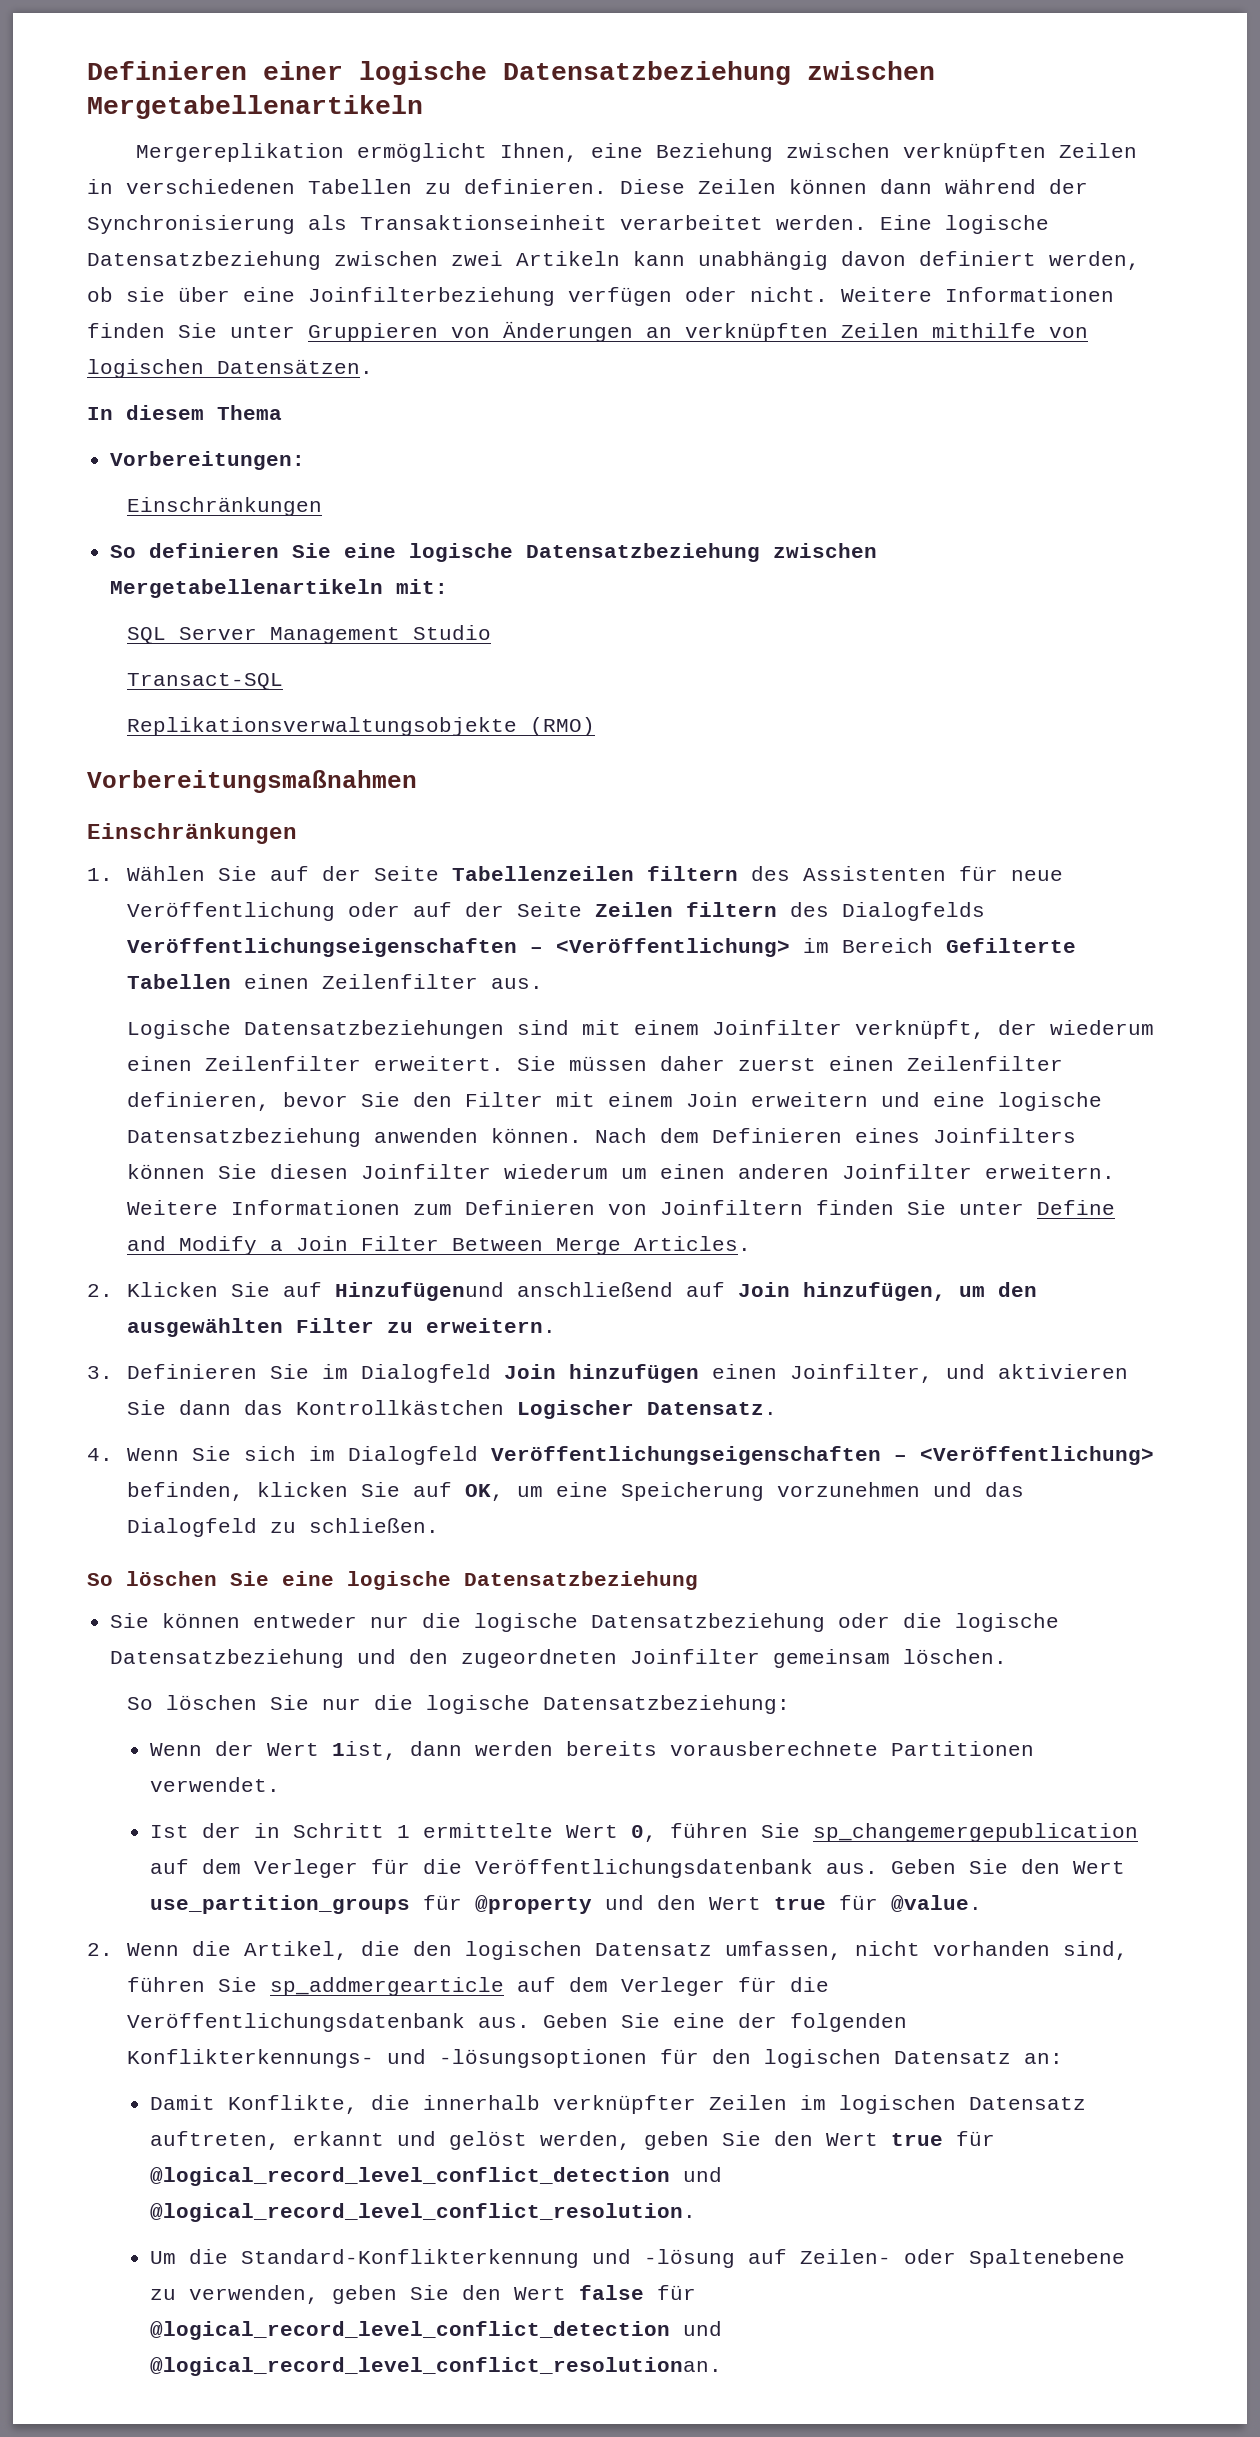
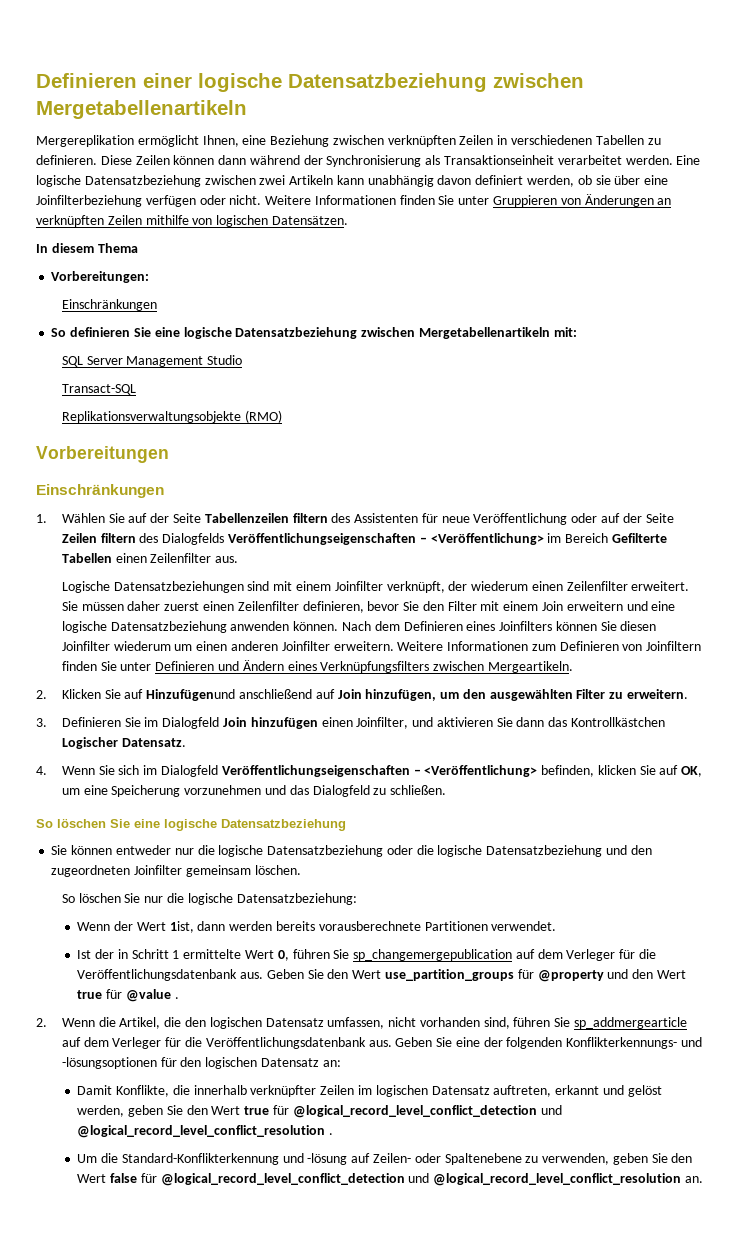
- Vorbereitungsmaßnahmen
+ Vorbereitungen
- Weitere Informationen zum Definieren von Joinfiltern finden Sie unter Define and Modify a Join Filter Between Merge Articles.
+ Weitere Informationen zum Definieren von Joinfiltern finden Sie unter Definieren und Ändern eines Verknüpfungsfilters zwischen Mergeartikeln.
- Geben Sie den Wert use_partition_groups für @property und den Wert true für @value.
+ Geben Sie den Wert use_partition_groups für @property und den Wert true für @value .
- Damit Konflikte, die innerhalb verknüpfter Zeilen im logischen Datensatz auftreten, erkannt und gelöst werden, geben Sie den Wert true für @logical_record_level_conflict_detection und @logical_record_level_conflict_resolution.
+ Damit Konflikte, die innerhalb verknüpfter Zeilen im logischen Datensatz auftreten, erkannt und gelöst werden, geben Sie den Wert true für @logical_record_level_conflict_detection und @logical_record_level_conflict_resolution .
- Um die Standard-Konflikterkennung und -lösung auf Zeilen- oder Spaltenebene zu verwenden, geben Sie den Wert false für @logical_record_level_conflict_detection und @logical_record_level_conflict_resolutionan.
+ Um die Standard-Konflikterkennung und -lösung auf Zeilen- oder Spaltenebene zu verwenden, geben Sie den Wert false für @logical_record_level_conflict_detection und @logical_record_level_conflict_resolution an.

